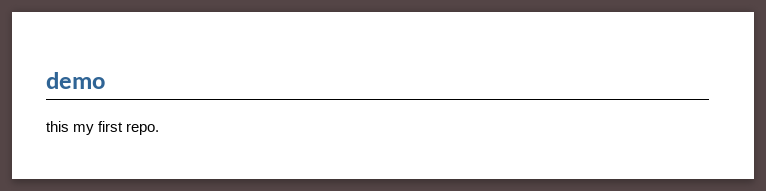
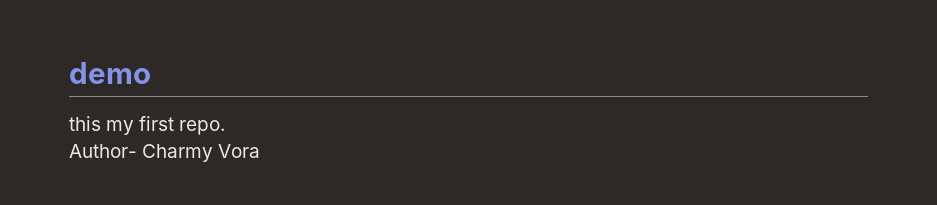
+ Author- Charmy Vora

